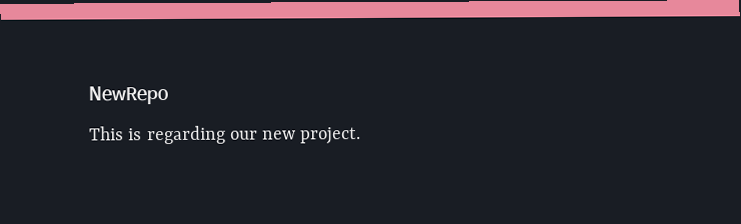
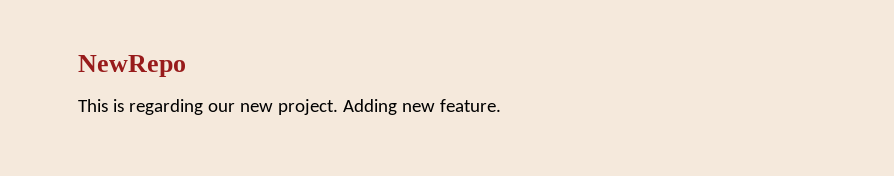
+ Adding new feature.

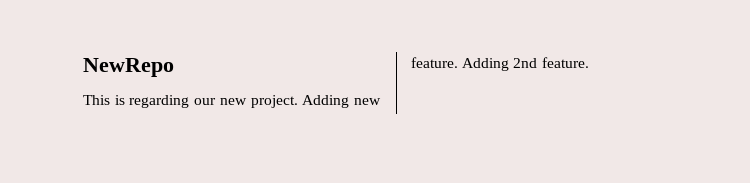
+ Adding 2nd feature.

